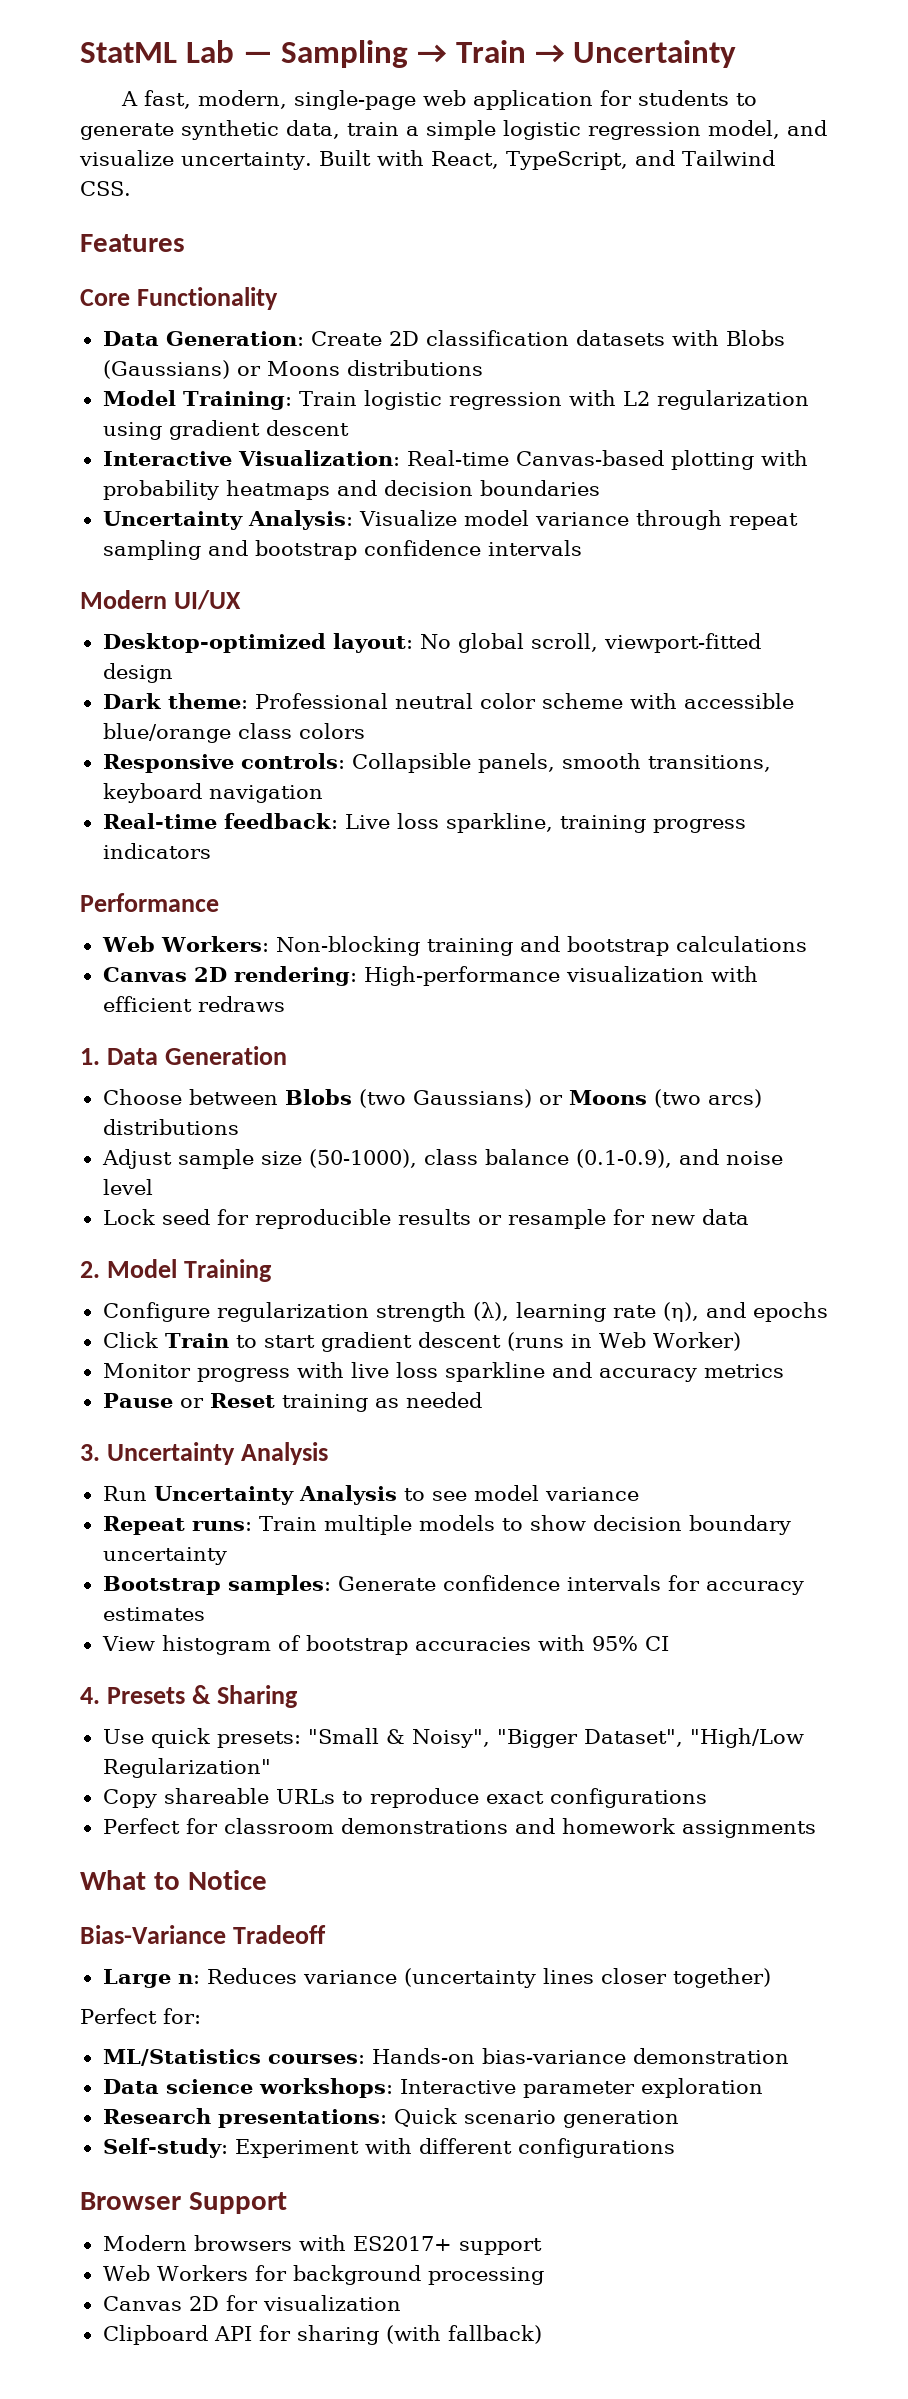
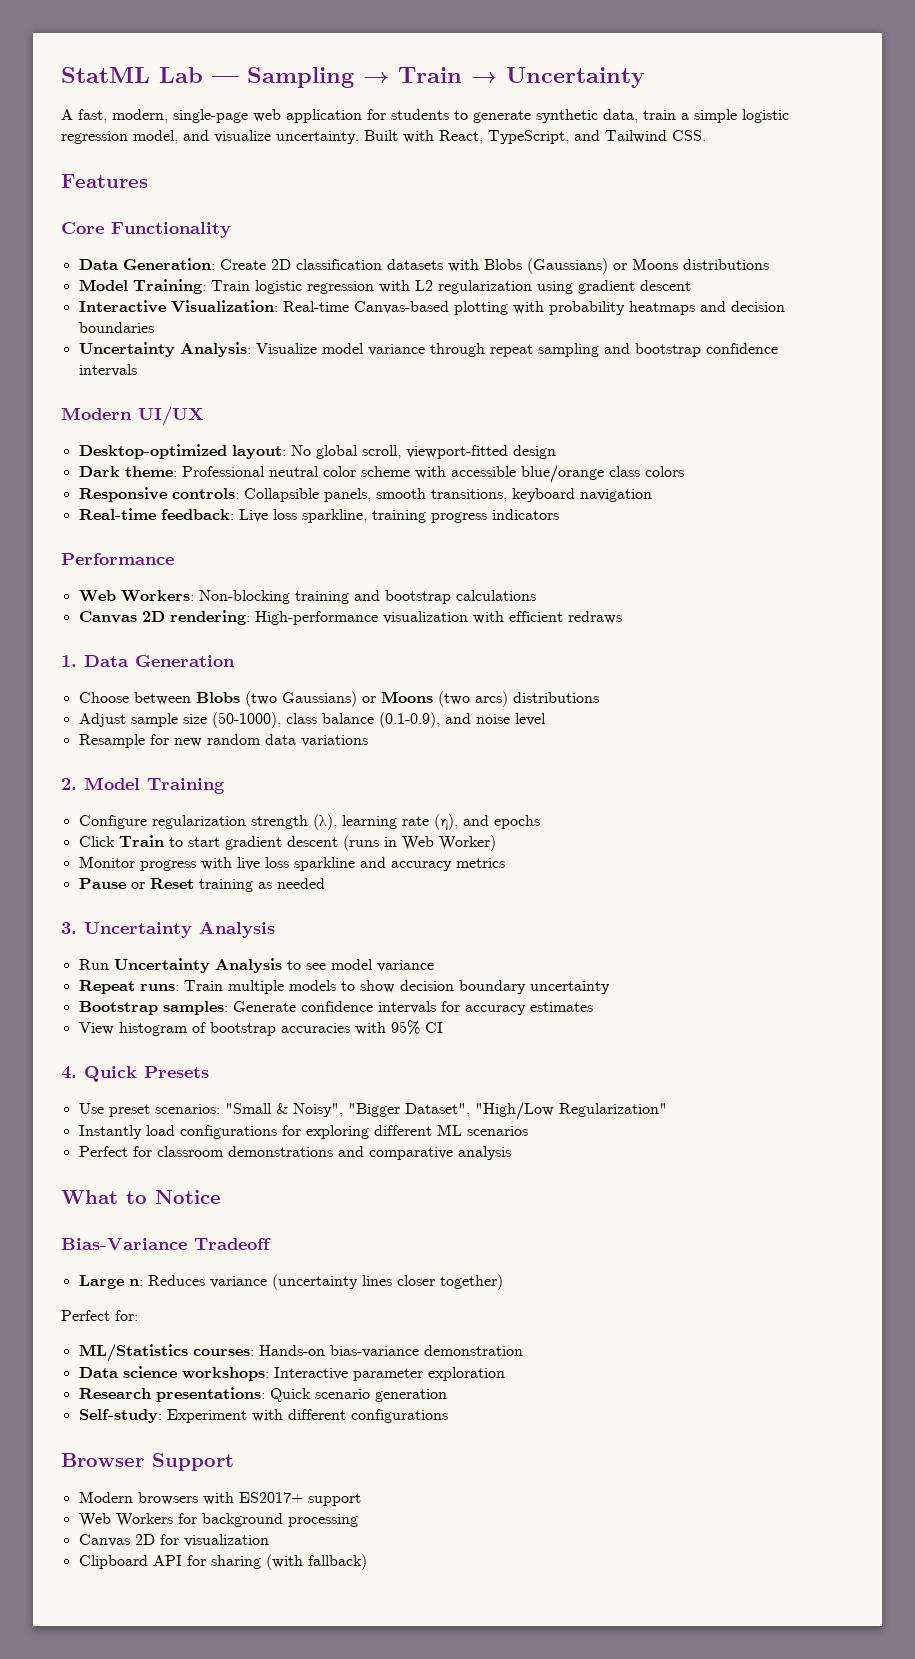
- Lock seed for reproducible results or resample for new data
+ Resample for new random data variations
- 4. Presets & Sharing
+ 4. Quick Presets
- Use quick presets: "Small & Noisy", "Bigger Dataset", "High/Low Regularization"
+ Use preset scenarios: "Small & Noisy", "Bigger Dataset", "High/Low Regularization"
- Copy shareable URLs to reproduce exact configurations
+ Instantly load configurations for exploring different ML scenarios
- Perfect for classroom demonstrations and homework assignments
+ Perfect for classroom demonstrations and comparative analysis

